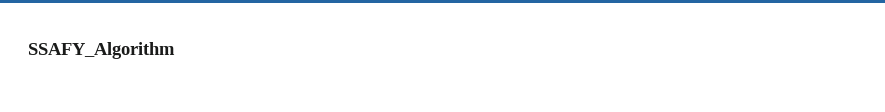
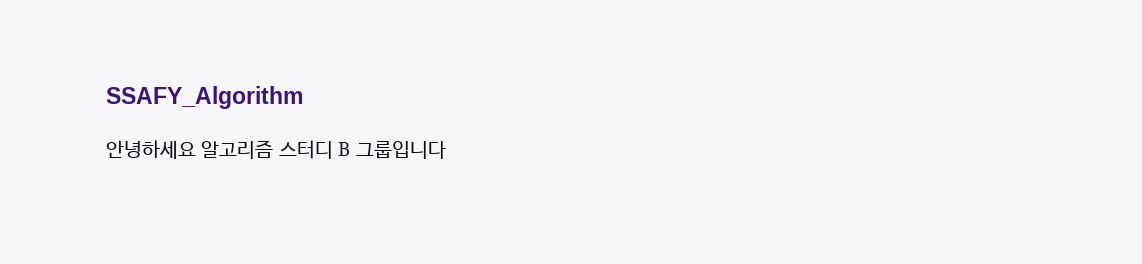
+ 안녕하세요 알고리즘 스터디 B 그룹입니다

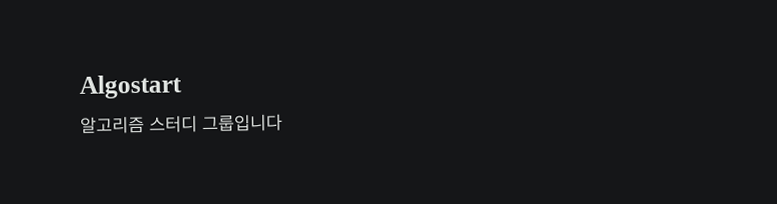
- SSAFY_Algorithm
- 안녕하세요 알고리즘 스터디 B 그룹입니다
+ Algostart
+ 알고리즘 스터디 그룹입니다

